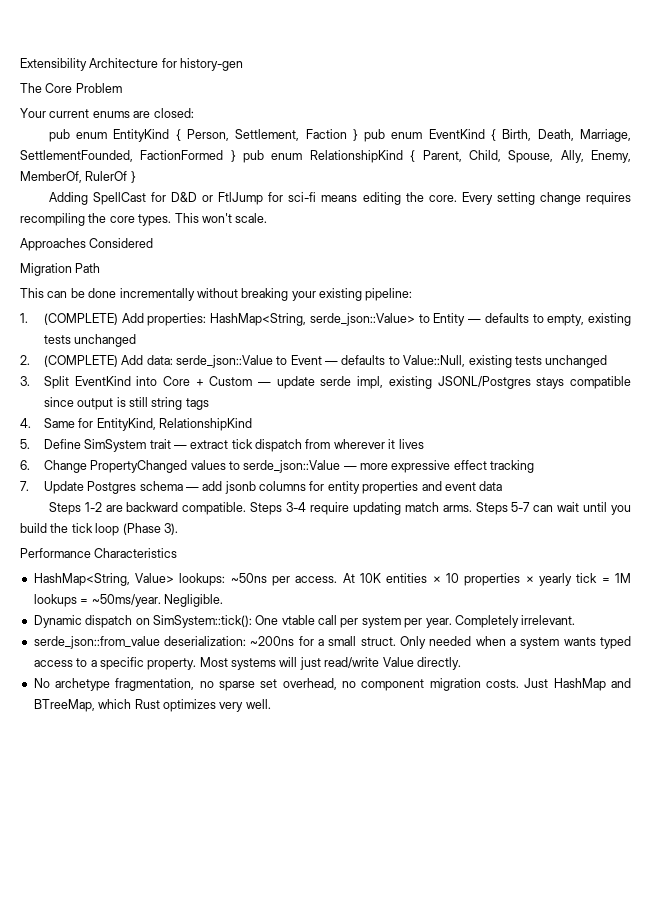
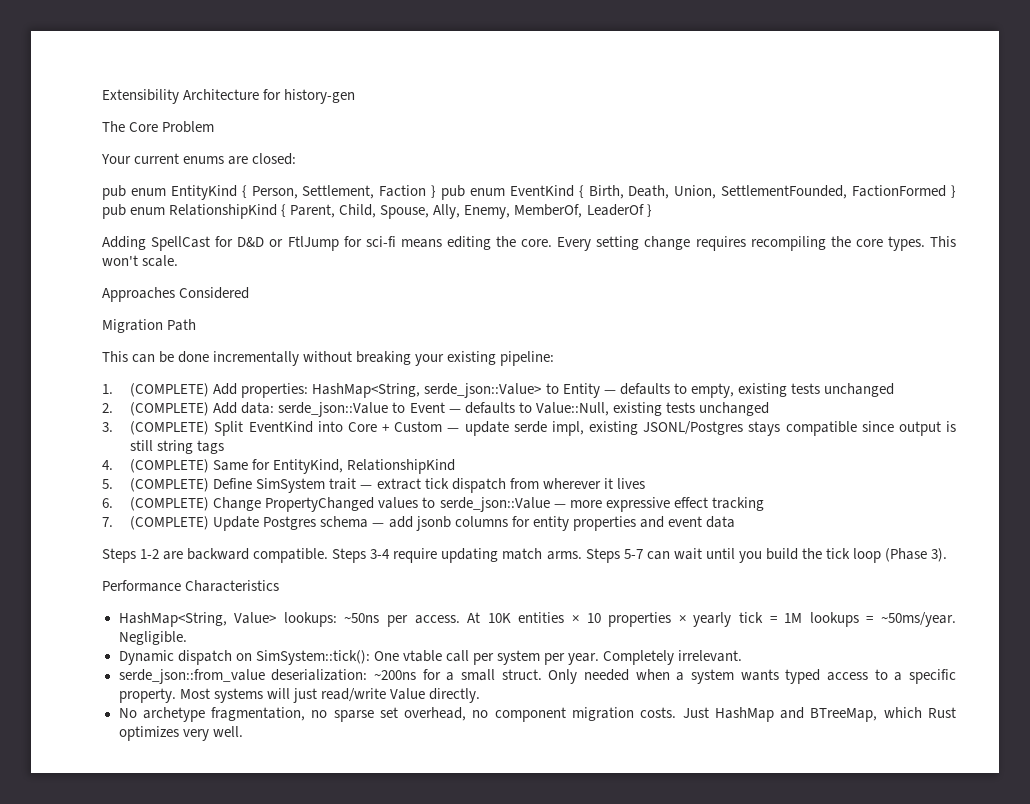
- pub enum EntityKind { Person, Settlement, Faction } pub enum EventKind { Birth, Death, Marriage, SettlementFounded, FactionFormed } pub enum RelationshipKind { Parent, Child, Spouse, Ally, Enemy, MemberOf, RulerOf }
+ pub enum EntityKind { Person, Settlement, Faction } pub enum EventKind { Birth, Death, Union, SettlementFounded, FactionFormed } pub enum RelationshipKind { Parent, Child, Spouse, Ally, Enemy, MemberOf, LeaderOf }
- 3. Split EventKind into Core + Custom — update serde impl, existing JSONL/Postgres stays compatible since output is still string tags
+ 3. (COMPLETE) Split EventKind into Core + Custom — update serde impl, existing JSONL/Postgres stays compatible since output is still string tags
- 4. Same for EntityKind, RelationshipKind
+ 4. (COMPLETE) Same for EntityKind, RelationshipKind
- 5. Define SimSystem trait — extract tick dispatch from wherever it lives
+ 5. (COMPLETE) Define SimSystem trait — extract tick dispatch from wherever it lives
- 6. Change PropertyChanged values to serde_json::Value — more expressive effect tracking
+ 6. (COMPLETE) Change PropertyChanged values to serde_json::Value — more expressive effect tracking
- 7. Update Postgres schema — add jsonb columns for entity properties and event data
+ 7. (COMPLETE) Update Postgres schema — add jsonb columns for entity properties and event data

